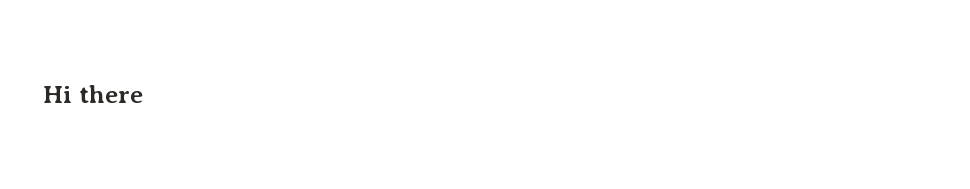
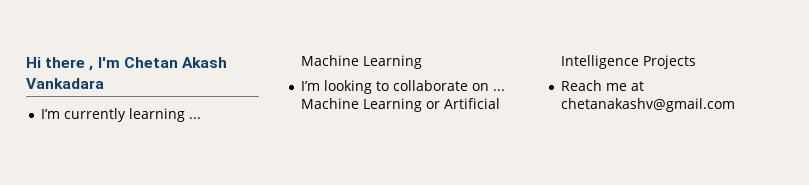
- Hi there
+ Hi there , I'm Chetan Akash Vankadara
+ I’m currently learning ... Machine Learning
+ I’m looking to collaborate on ... Machine Learning or Artificial Intelligence Projects
+ Reach me at chetanakashv@gmail.com

